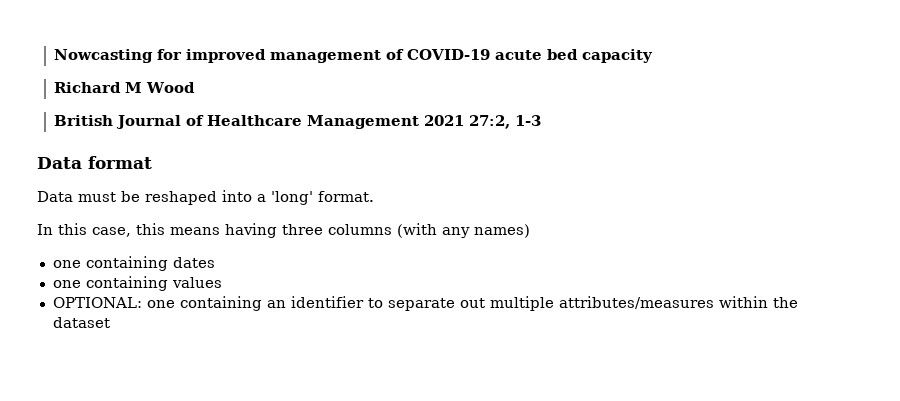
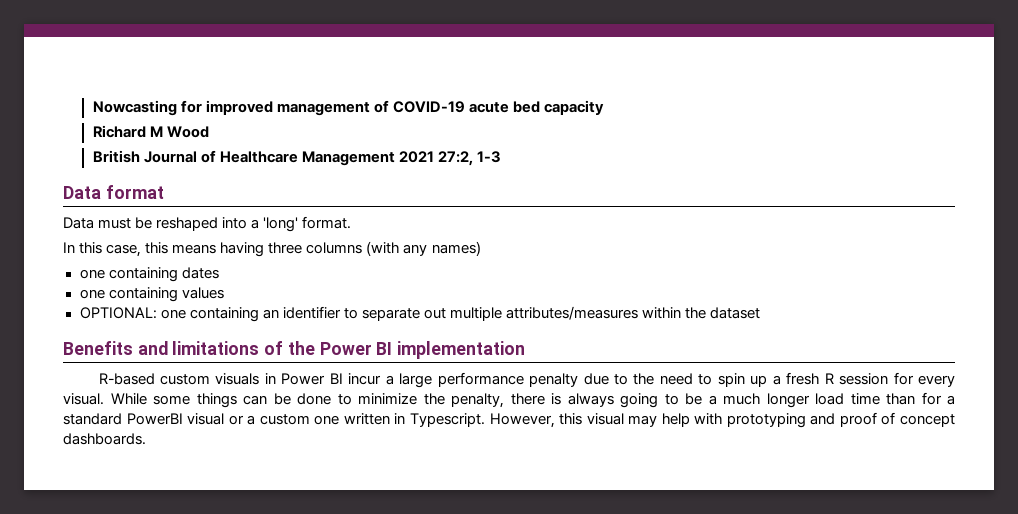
+ Benefits and limitations of the Power BI implementation
+ R-based custom visuals in Power BI incur a large performance penalty due to the need to spin up a fresh R session for every visual. While some things can be done to minimize the penalty, there is always going to be a much longer load time than for a standard PowerBI visual or a custom one written in Typescript. However, this visual may help with prototyping and proof of concept dashboards.

